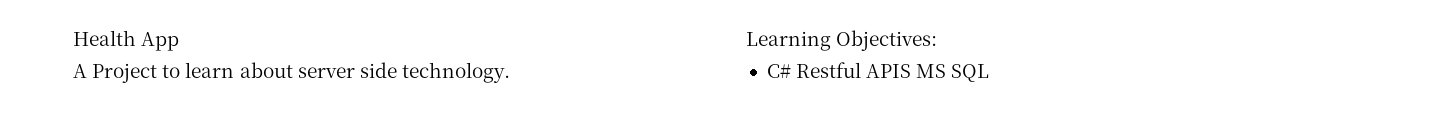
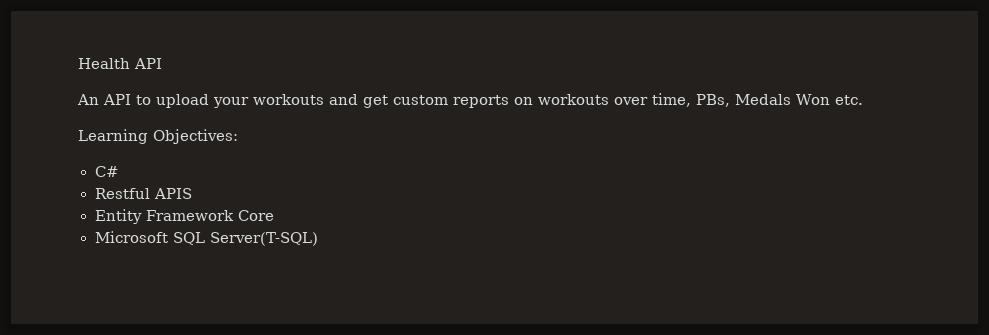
- Health App
- A Project to learn about server side technology.
+ Health API
+ An API to upload your workouts and get custom reports on workouts over time, PBs, Medals Won etc.
- C# Restful APIS MS SQL
+ C#
+ Restful APIS
+ Entity Framework Core
+ Microsoft SQL Server(T-SQL)

